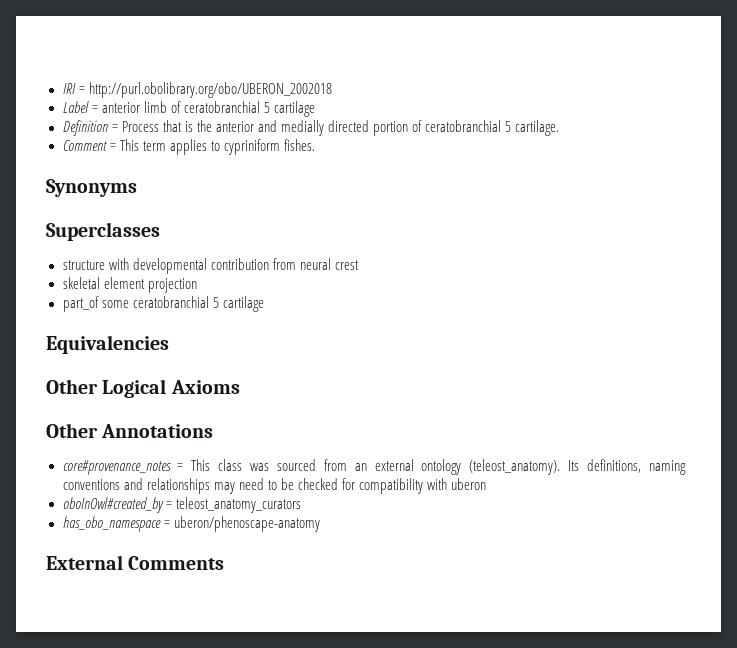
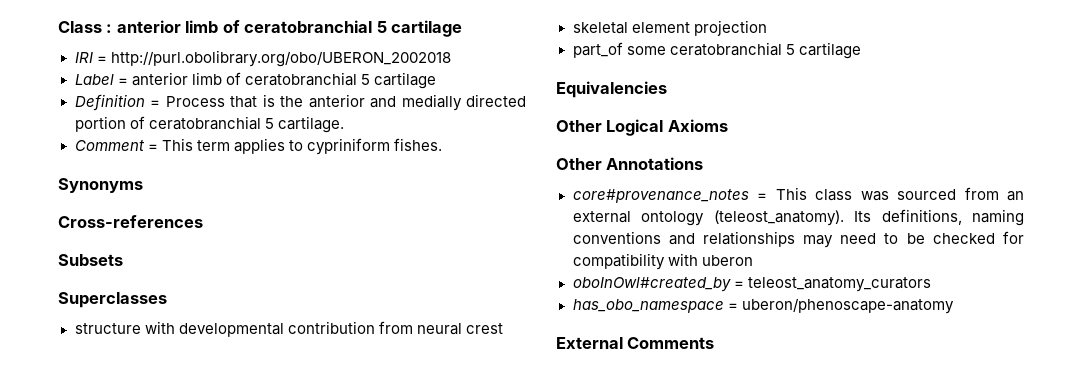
+ Class : anterior limb of ceratobranchial 5 cartilage
+ Cross-references
+ Subsets

